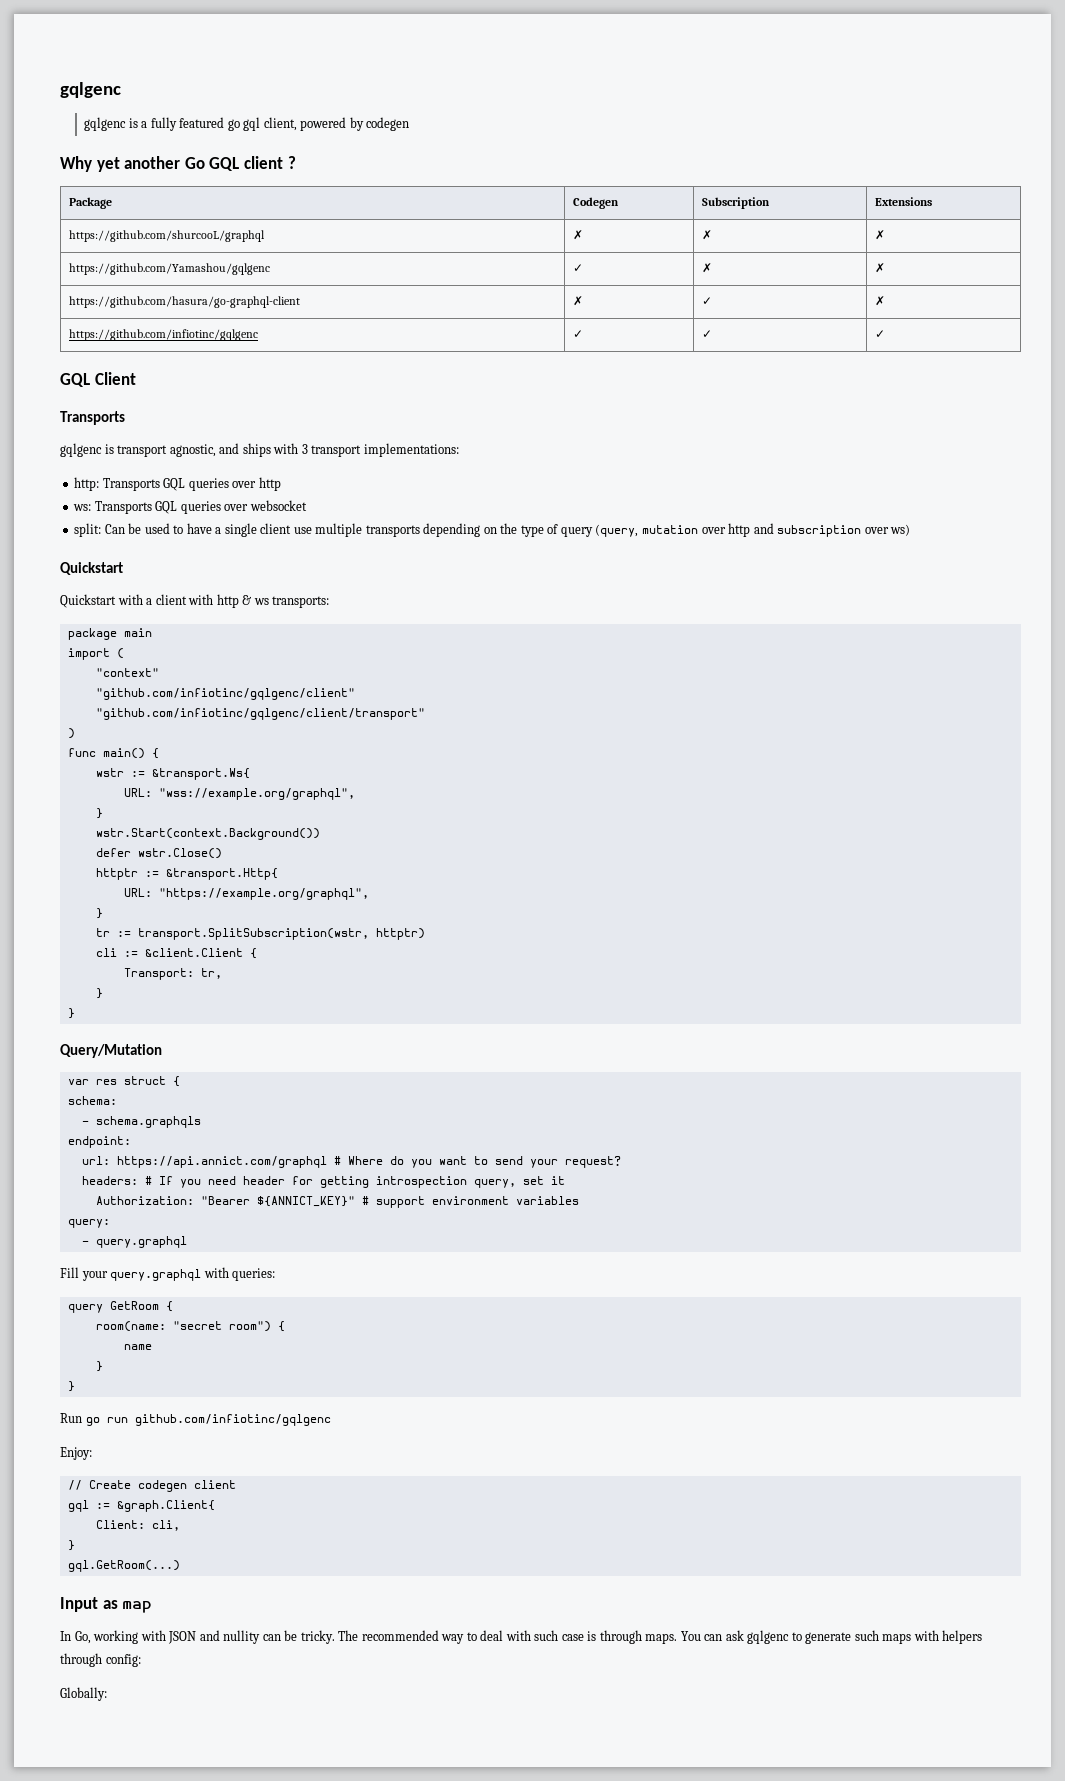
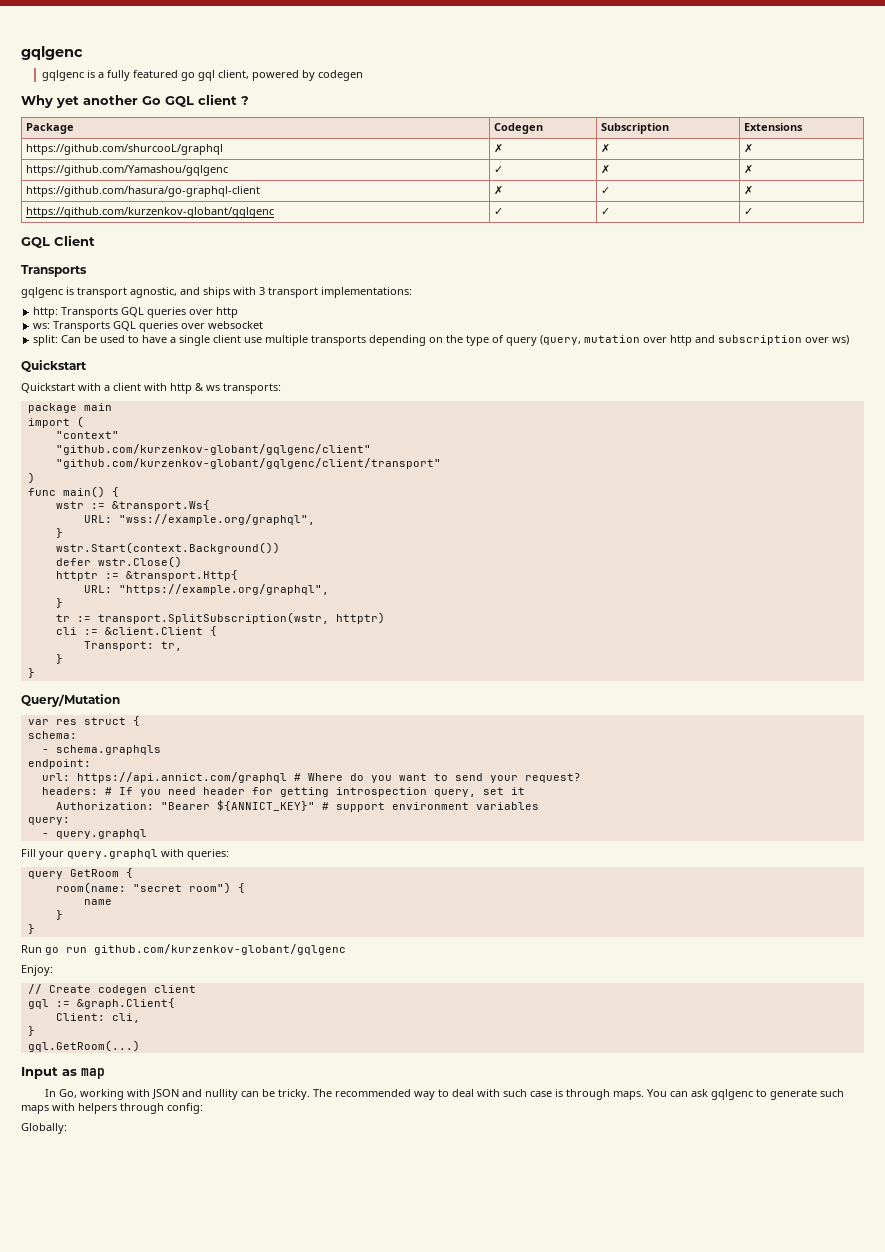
- https://github.com/infiotinc/gqlgenc | ✓ | ✓ | ✓
+ https://github.com/kurzenkov-globant/gqlgenc | ✓ | ✓ | ✓
- "github.com/infiotinc/gqlgenc/client"
- "github.com/infiotinc/gqlgenc/client/transport"
+ "github.com/kurzenkov-globant/gqlgenc/client"
+ "github.com/kurzenkov-globant/gqlgenc/client/transport"
- Run go run github.com/infiotinc/gqlgenc
+ Run go run github.com/kurzenkov-globant/gqlgenc

